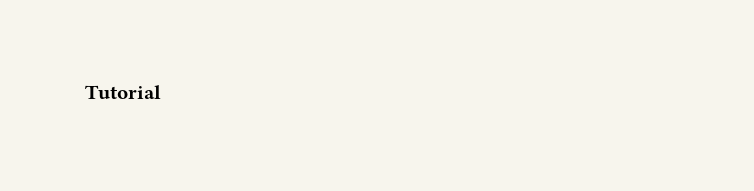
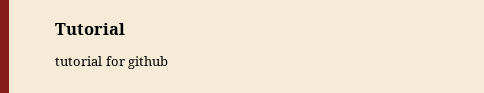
+ tutorial for github

